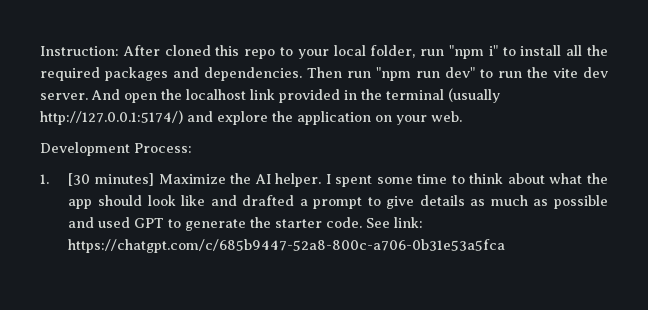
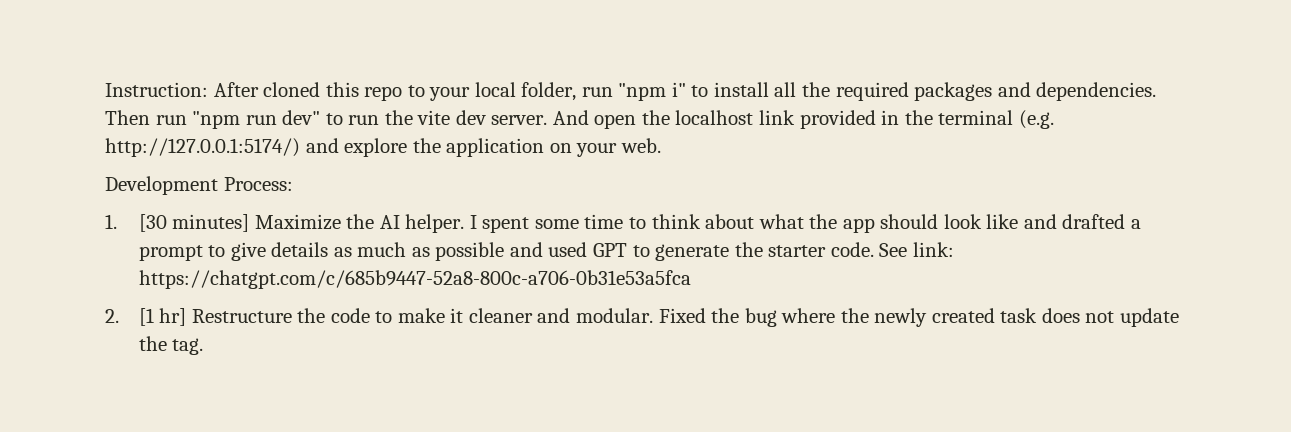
- And open the localhost link provided in the terminal (usually http://127.0.0.1:5174/) and explore the application on your web.
+ And open the localhost link provided in the terminal (e.g. http://127.0.0.1:5174/) and explore the application on your web.
+ 2. [1 hr] Restructure the code to make it cleaner and modular. Fixed the bug where the newly created task does not update the tag.

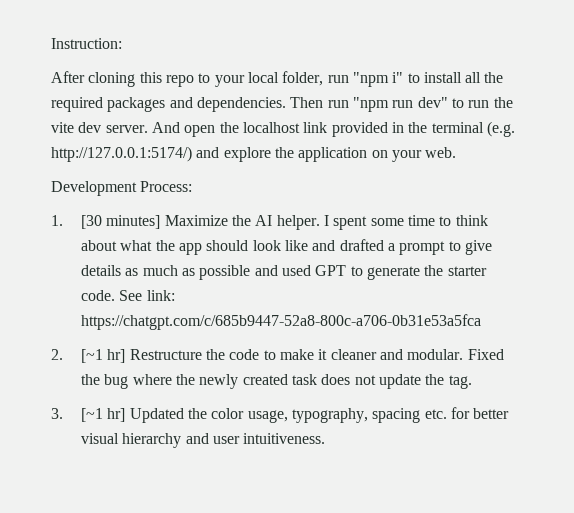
- Instruction: After cloned this repo to your local folder, run "npm i" to install all the required packages and dependencies.
+ Instruction:
+ After cloning this repo to your local folder, run "npm i" to install all the required packages and dependencies.
- 2. [1 hr] Restructure the code to make it cleaner and modular.
+ 2. [~1 hr] Restructure the code to make it cleaner and modular.
+ 3. [~1 hr] Updated the color usage, typography, spacing etc. for better visual hierarchy and user intuitiveness.

